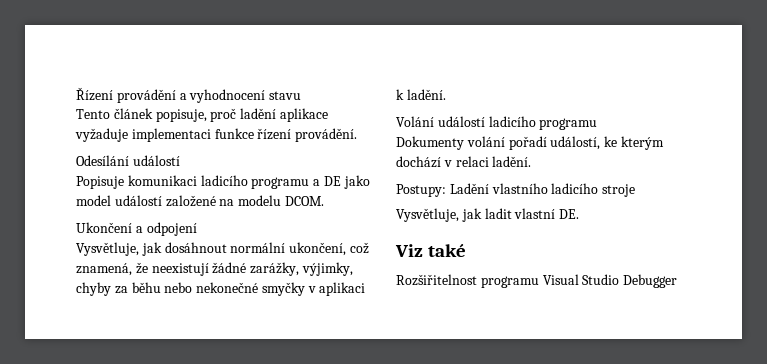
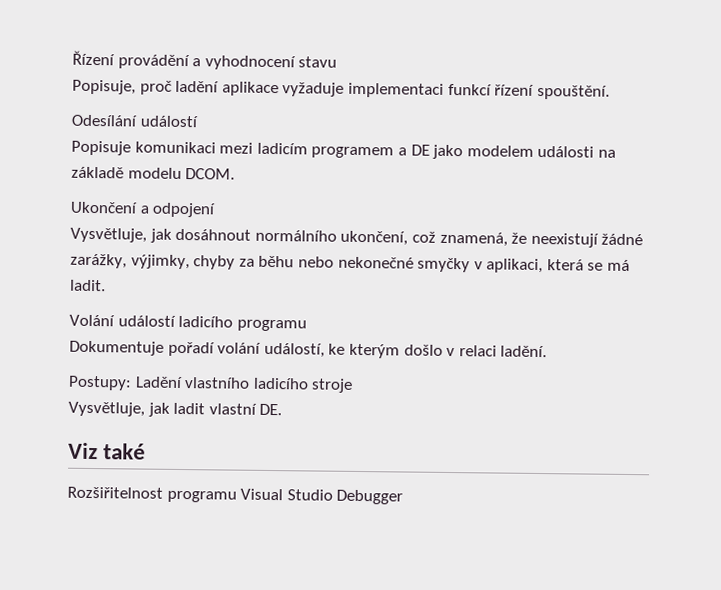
- Tento článek popisuje, proč ladění aplikace vyžaduje implementaci funkce řízení provádění.
+ Popisuje, proč ladění aplikace vyžaduje implementaci funkcí řízení spouštění.
- Popisuje komunikaci ladicího programu a DE jako model událostí založené na modelu DCOM.
+ Popisuje komunikaci mezi ladicím programem a DE jako modelem události na základě modelu DCOM.
- Vysvětluje, jak dosáhnout normální ukončení, což znamená, že neexistují žádné zarážky, výjimky, chyby za běhu nebo nekonečné smyčky v aplikaci k ladění.
+ Vysvětluje, jak dosáhnout normálního ukončení, což znamená, že neexistují žádné zarážky, výjimky, chyby za běhu nebo nekonečné smyčky v aplikaci, která se má ladit.
- Dokumenty volání pořadí událostí, ke kterým dochází v relaci ladění.
+ Dokumentuje pořadí volání událostí, ke kterým došlo v relaci ladění.

